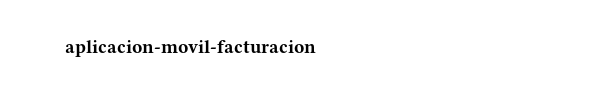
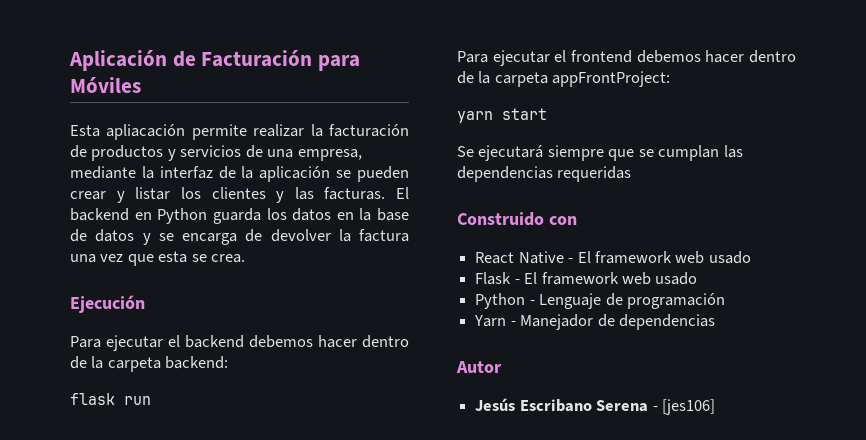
- aplicacion-movil-facturacion
+ Aplicación de Facturación para Móviles
+ Esta apliacación permite realizar la facturación de productos y servicios de una empresa, mediante la interfaz de la aplicación se pueden crear y listar los clientes y las facturas. El backend en Python guarda los datos en la base de datos y se encarga de devolver la factura una vez que esta se crea.
+ Ejecución
+ Para ejecutar el backend debemos hacer dentro de la carpeta backend:
+ flask run
+ Para ejecutar el frontend debemos hacer dentro de la carpeta appFrontProject:
+ yarn start
+ Se ejecutará siempre que se cumplan las dependencias requeridas
+ Construido con
+ React Native - El framework web usado
+ Flask - El framework web usado
+ Python - Lenguaje de programación
+ Yarn - Manejador de dependencias
+ Autor
+ Jesús Escribano Serena - [jes106]

